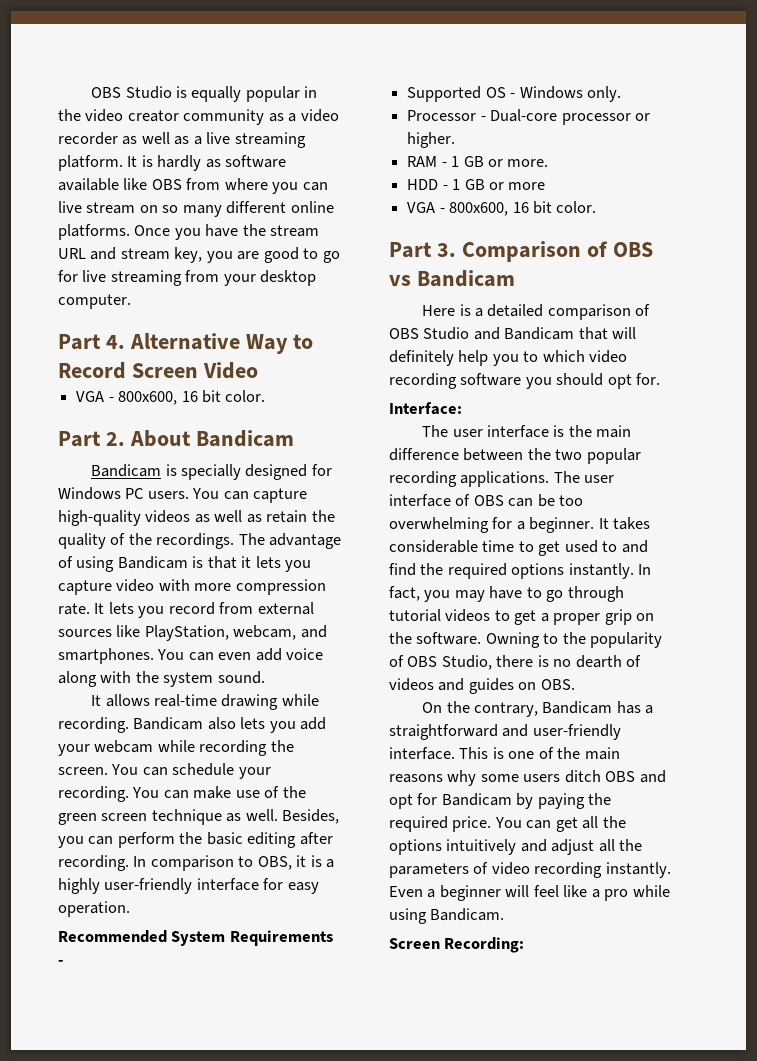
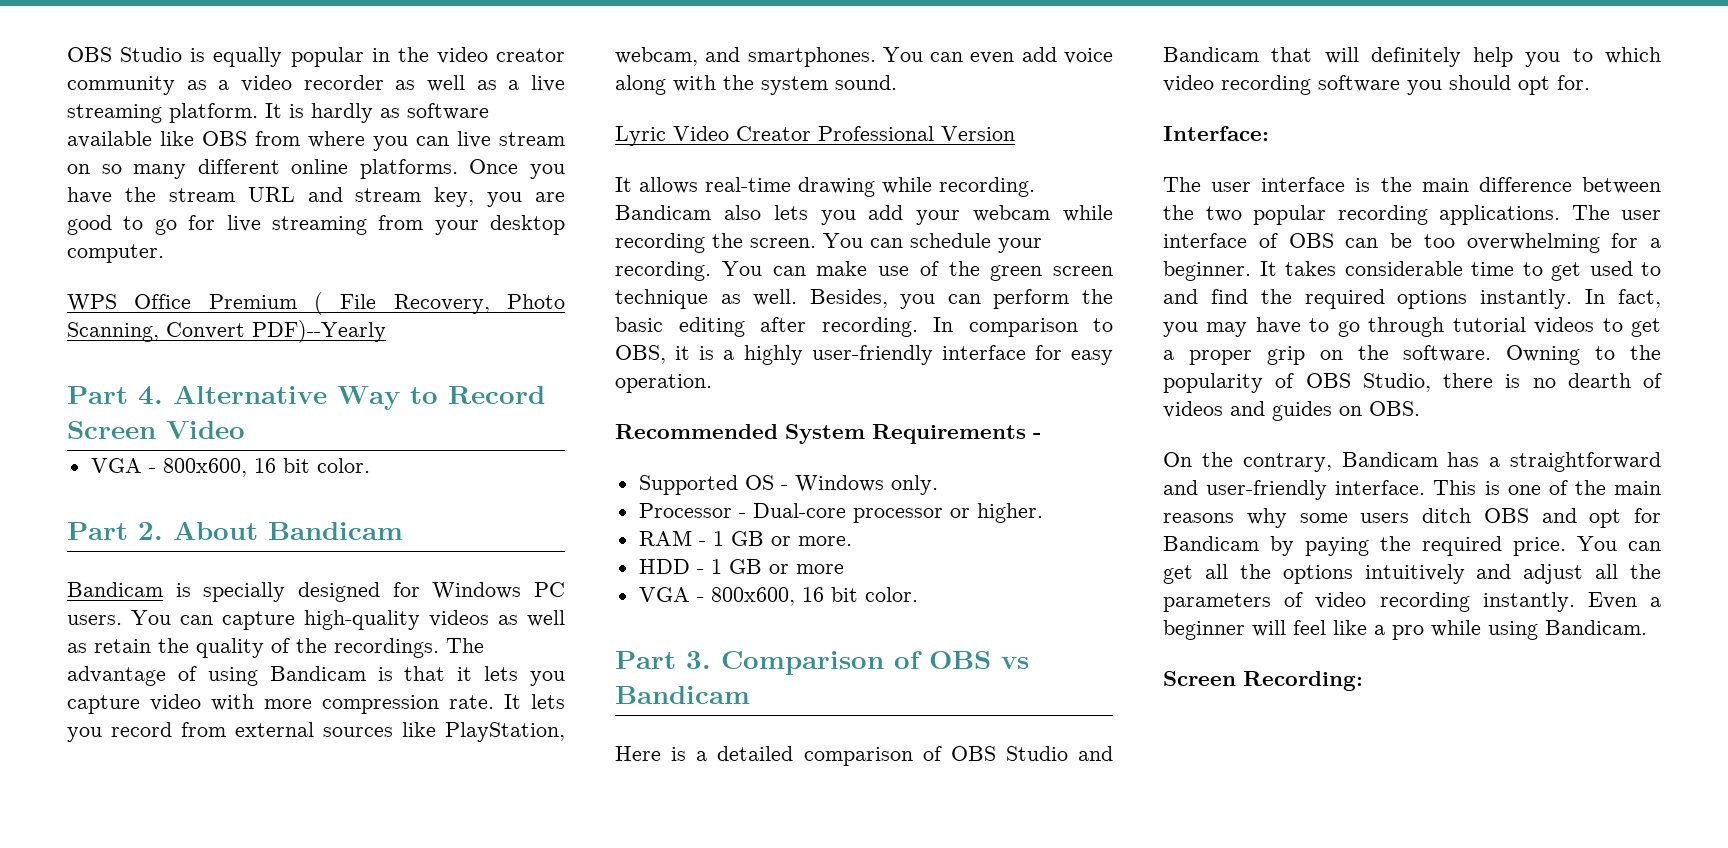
+ WPS Office Premium ( File Recovery, Photo Scanning, Convert PDF)--Yearly
+ Lyric Video Creator Professional Version

